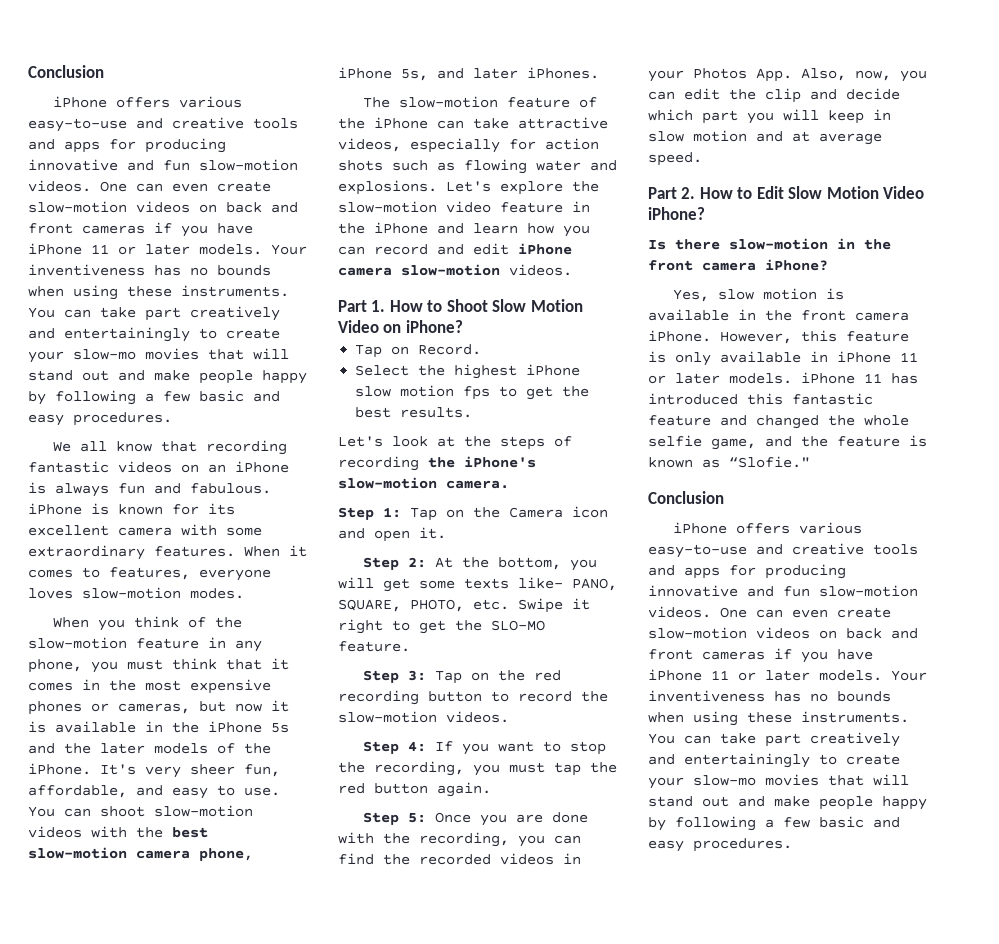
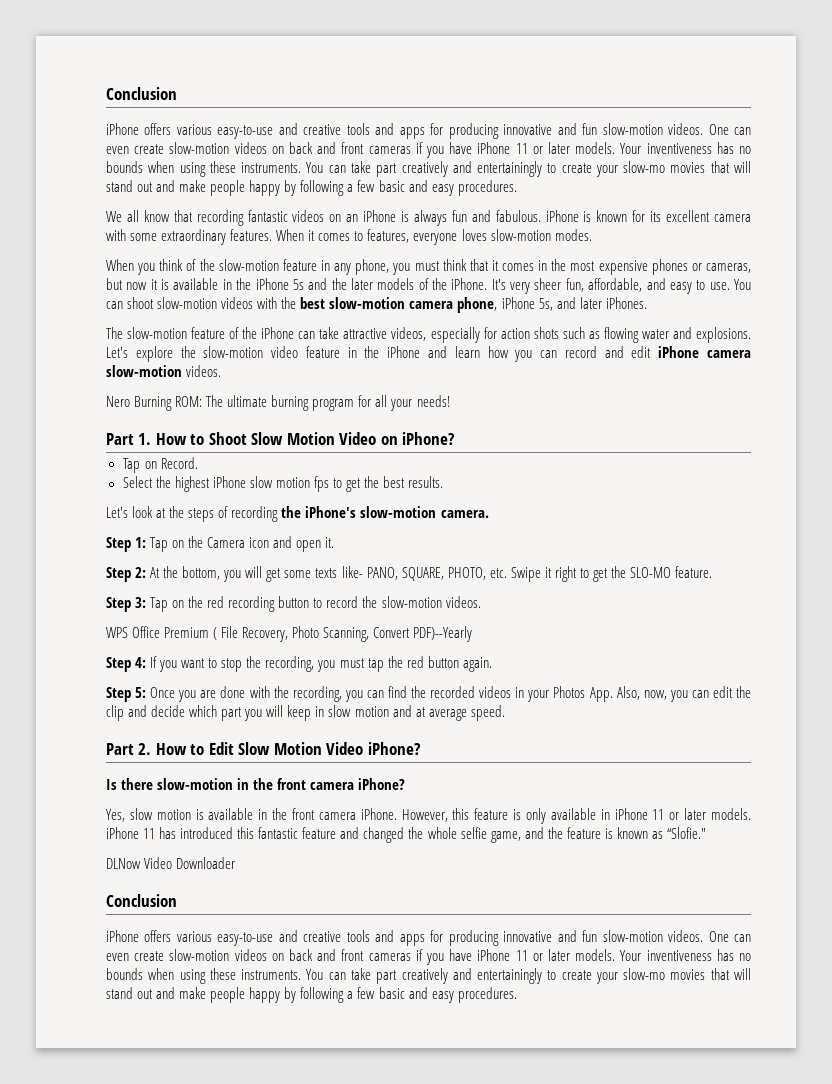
+ Nero Burning ROM: The ultimate burning program for all your needs!
+ WPS Office Premium ( File Recovery, Photo Scanning, Convert PDF)--Yearly
+ DLNow Video Downloader

